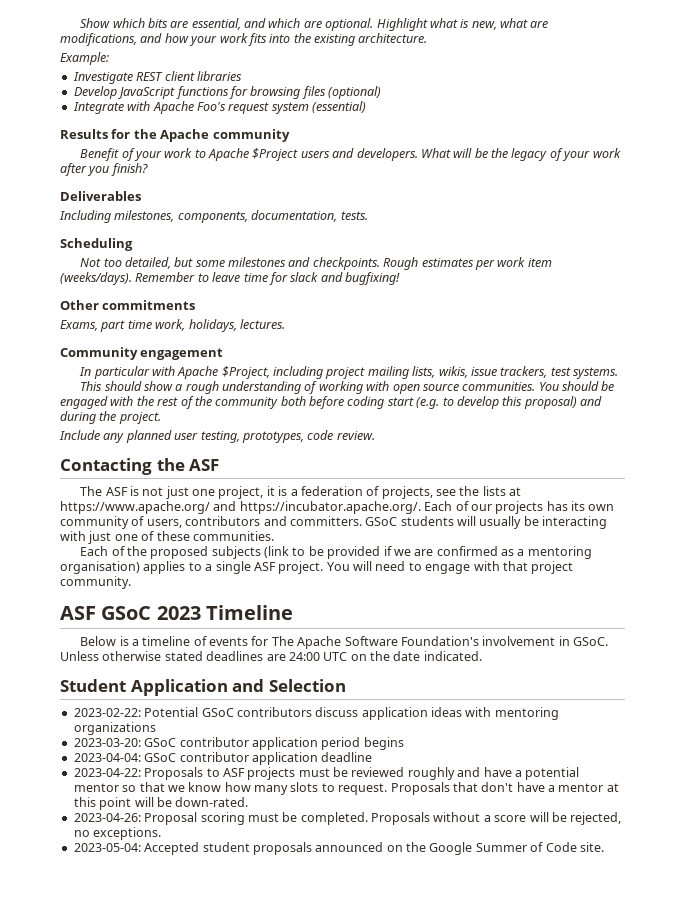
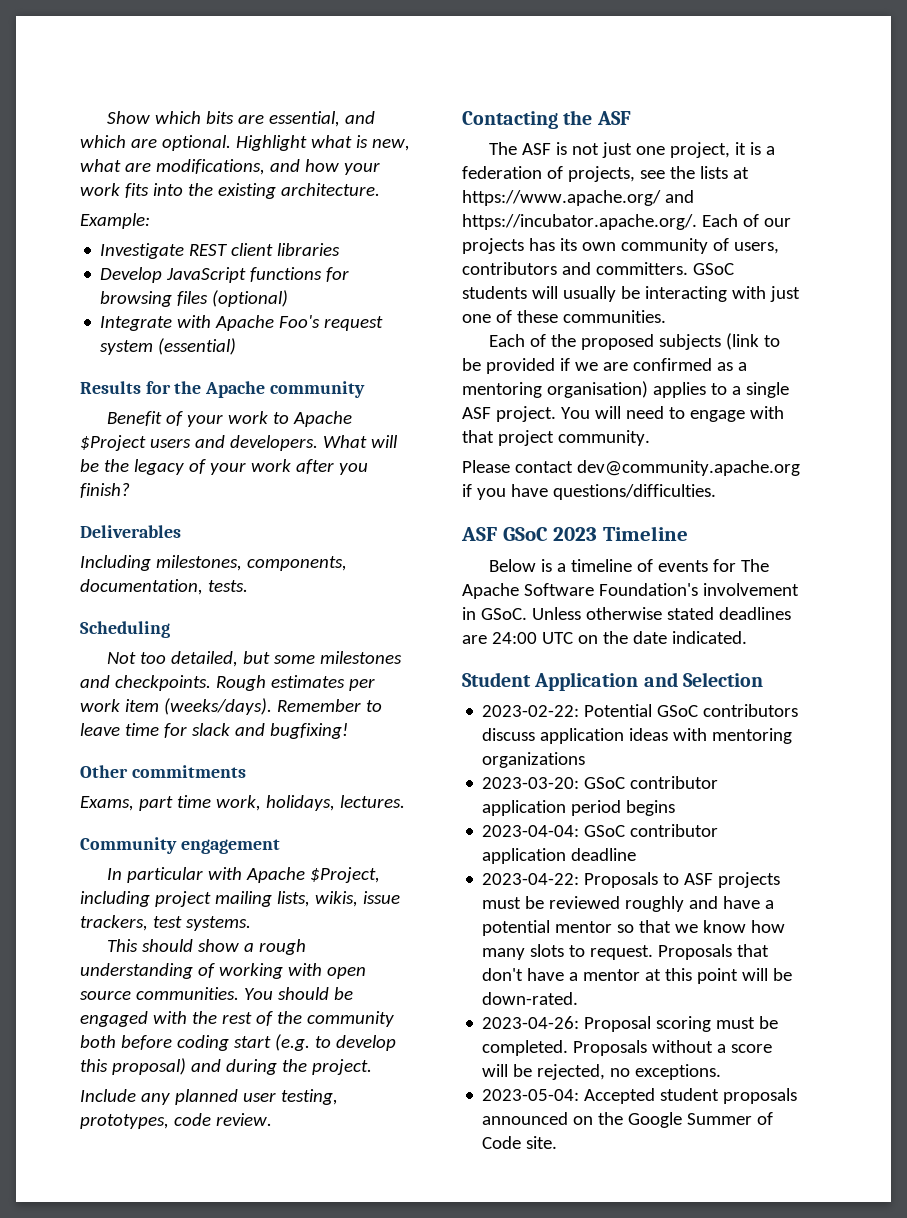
+ Please contact dev@community.apache.org if you have questions/difficulties.

